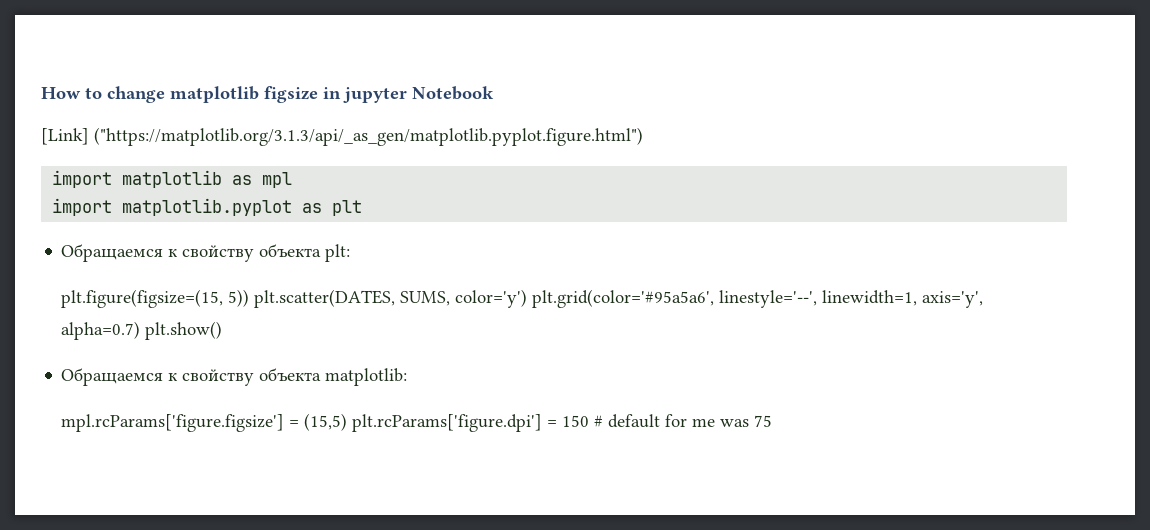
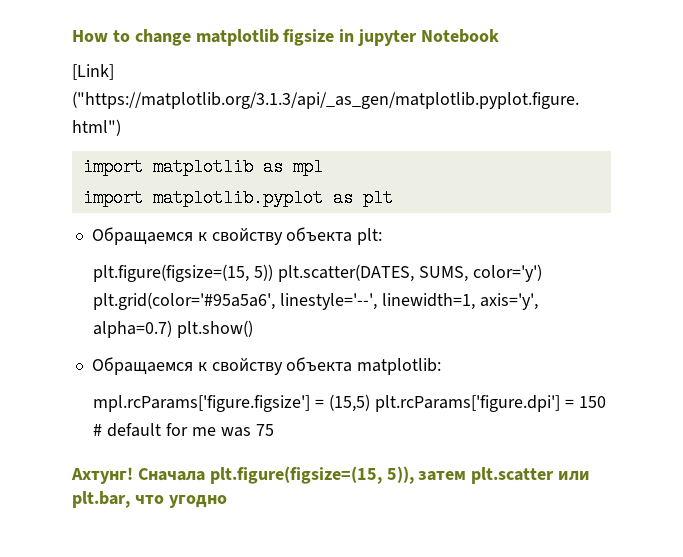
+ Ахтунг! Сначала plt.figure(figsize=(15, 5)), затем plt.scatter или plt.bar, что угодно

